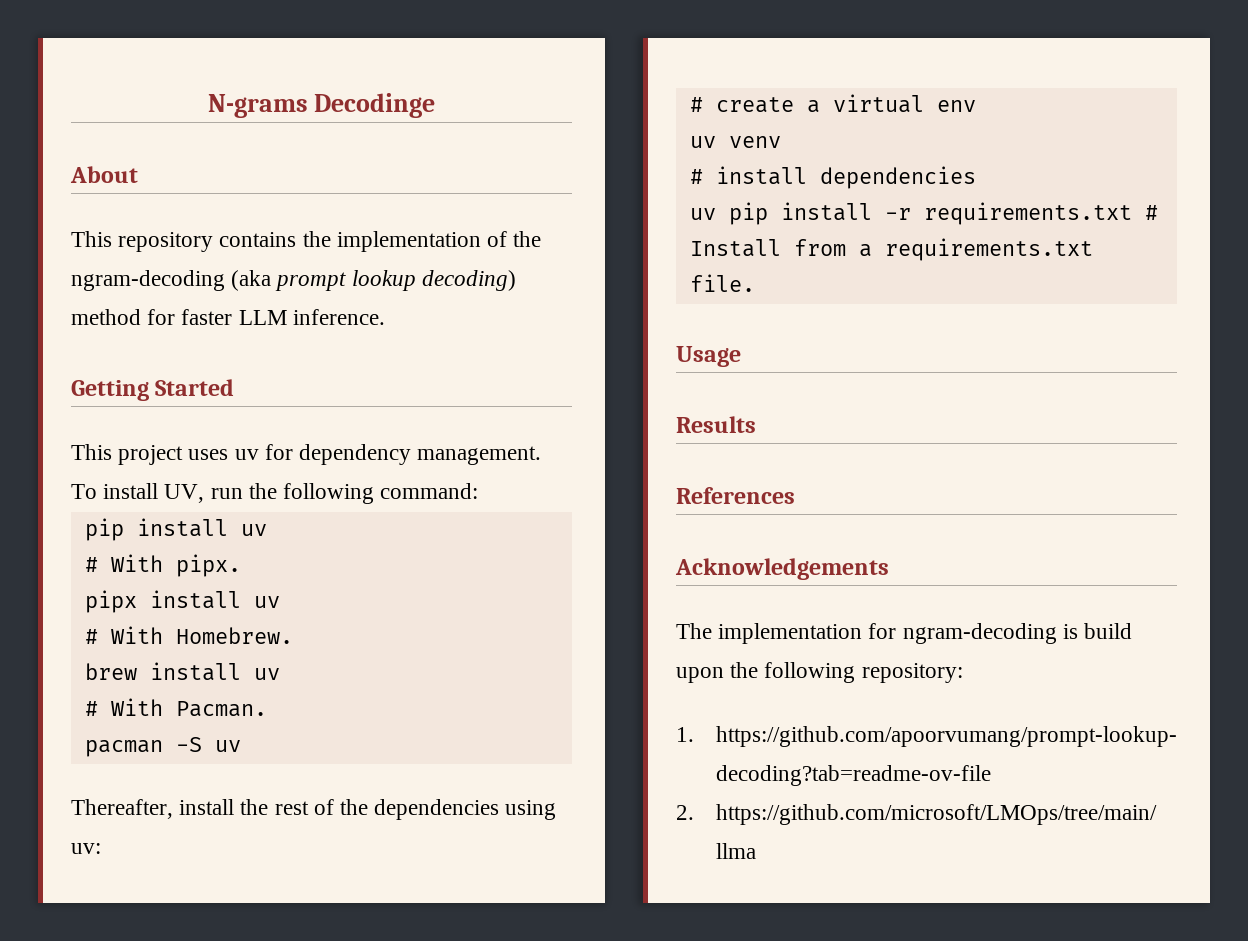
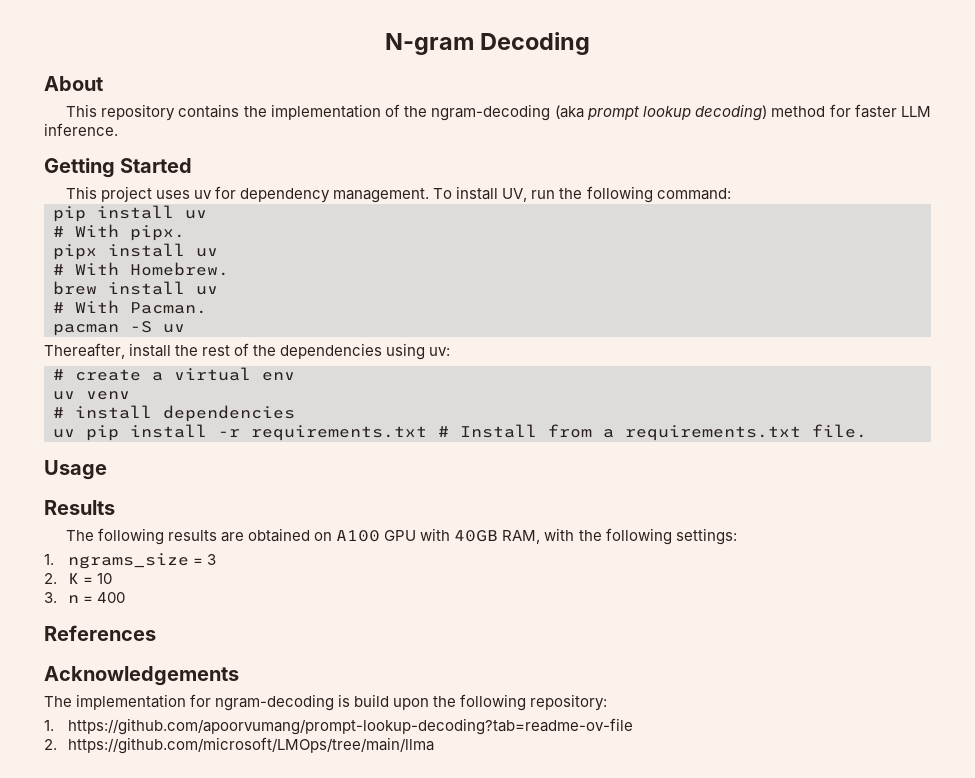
- N-grams Decodinge
+ N-gram Decoding
+ The following results are obtained on A100 GPU with 40GB RAM, with the following settings:
+ 1. ngrams_size = 3
+ 2. K = 10
+ 3. n = 400

